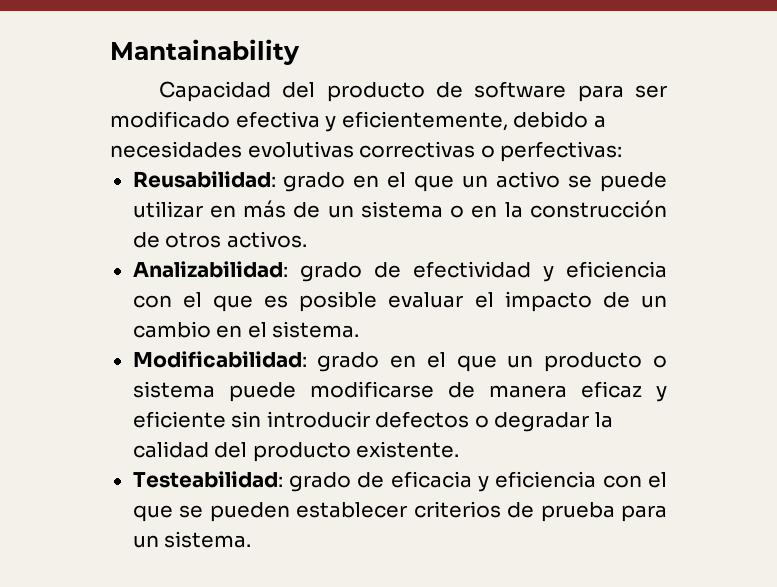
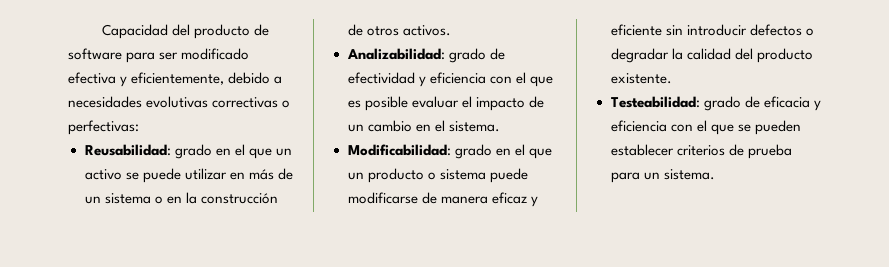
- Mantainability

